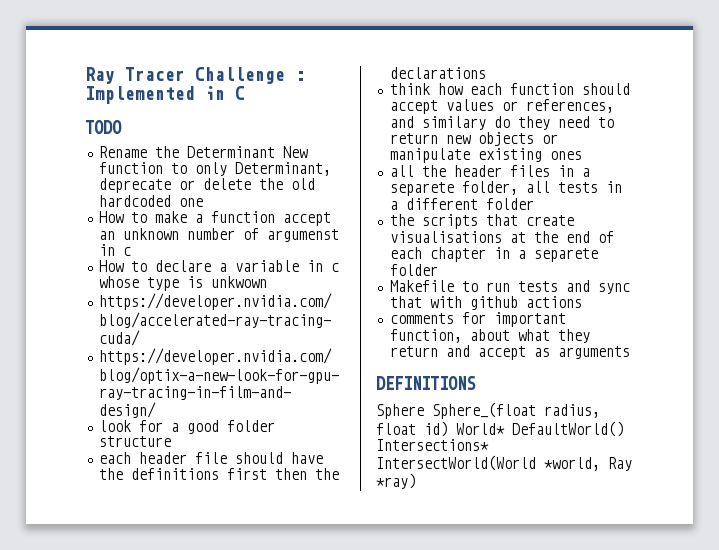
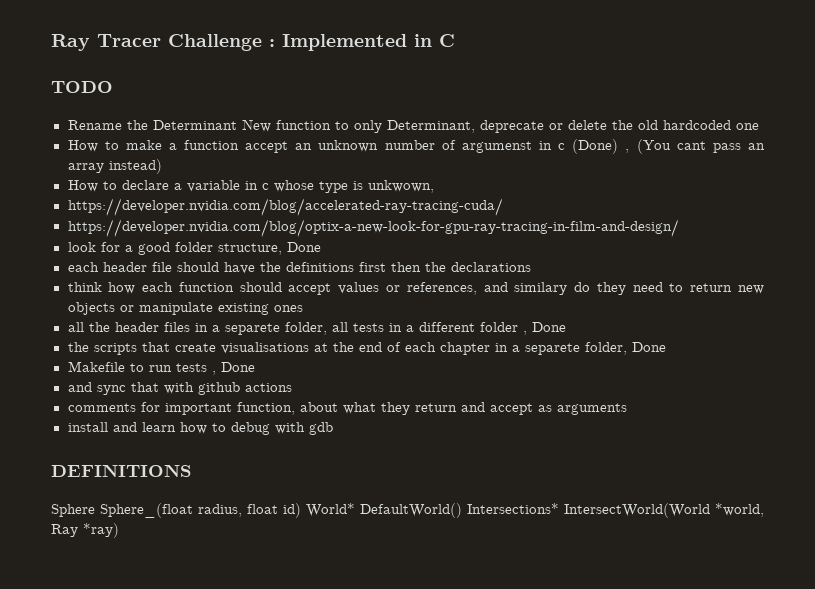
- How to make a function accept an unknown number of argumenst in c
+ How to make a function accept an unknown number of argumenst in c (Done) , (You cant pass an array instead)
- How to declare a variable in c whose type is unkwown
+ How to declare a variable in c whose type is unkwown,
- look for a good folder structure
+ look for a good folder structure, Done
- all the header files in a separete folder, all tests in a different folder
+ all the header files in a separete folder, all tests in a different folder , Done
- the scripts that create visualisations at the end of each chapter in a separete folder
+ the scripts that create visualisations at the end of each chapter in a separete folder, Done
- Makefile to run tests and sync that with github actions
+ Makefile to run tests , Done
+ and sync that with github actions
+ install and learn how to debug with gdb

